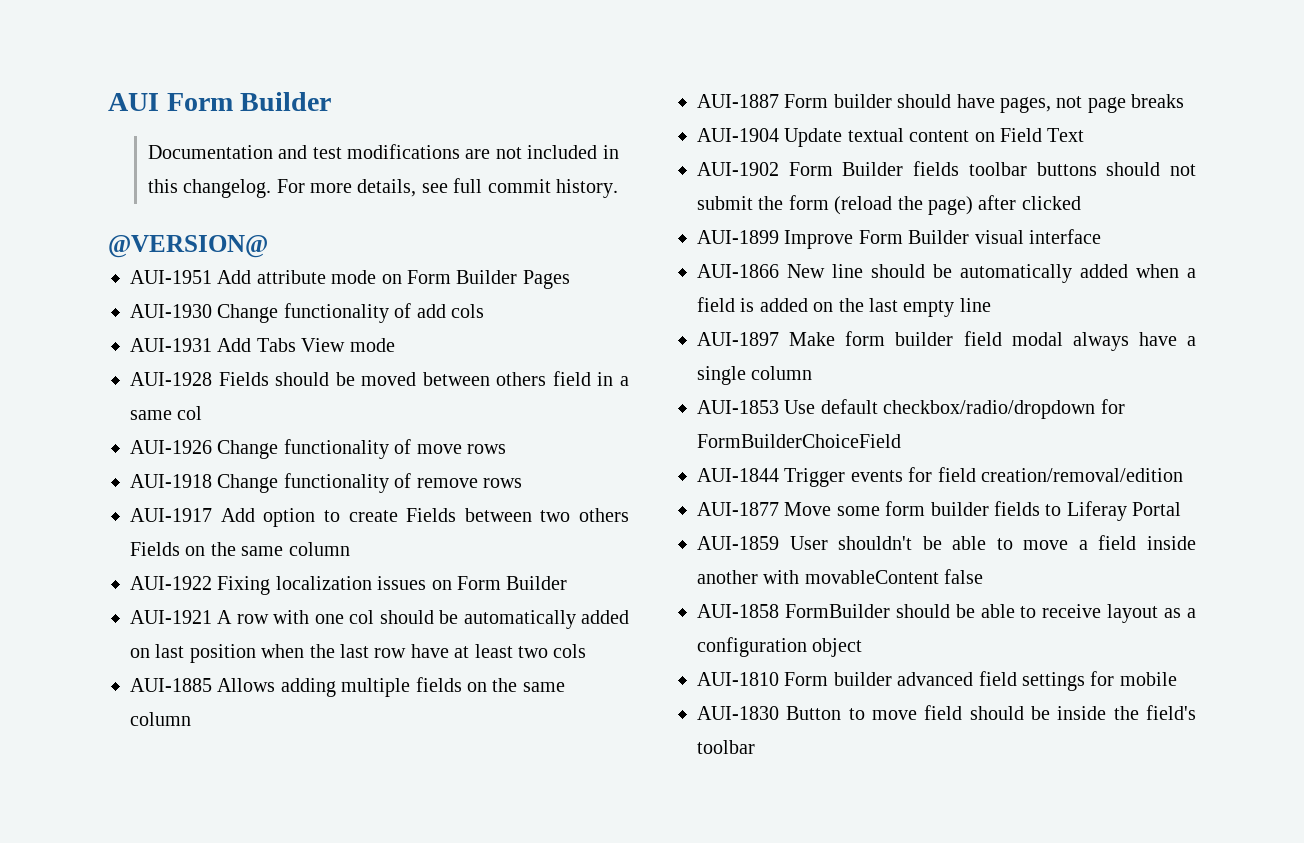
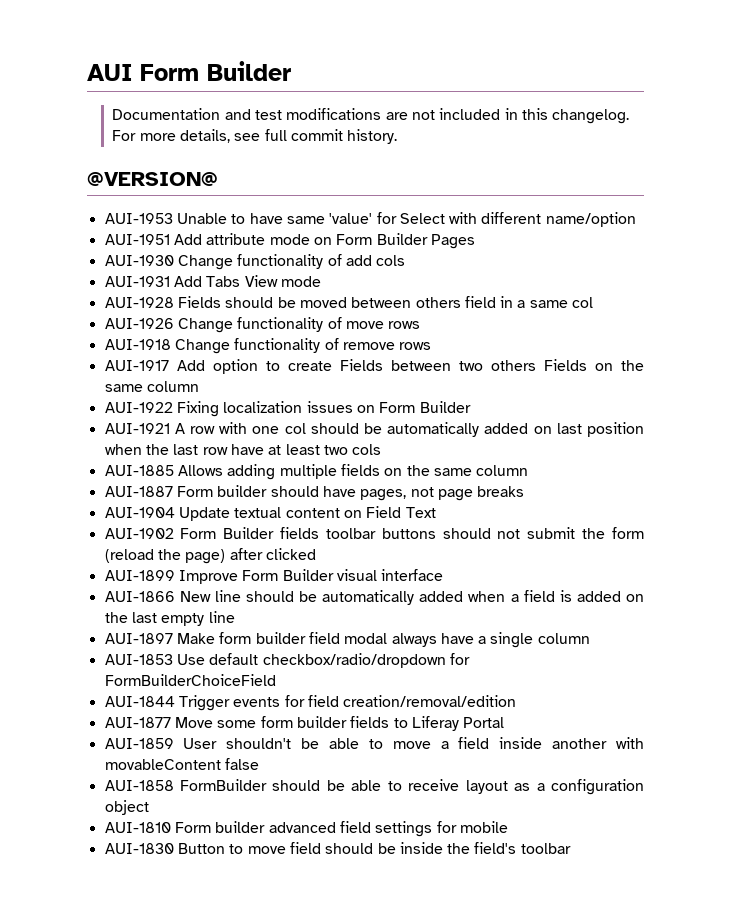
+ AUI-1953 Unable to have same 'value' for Select with different name/option

